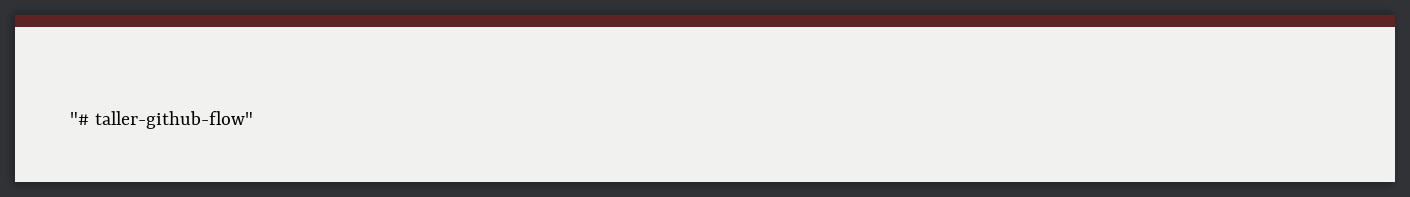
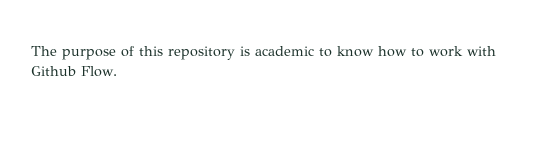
- "# taller-github-flow"
+ The purpose of this repository is academic to know how to work with Github Flow.

